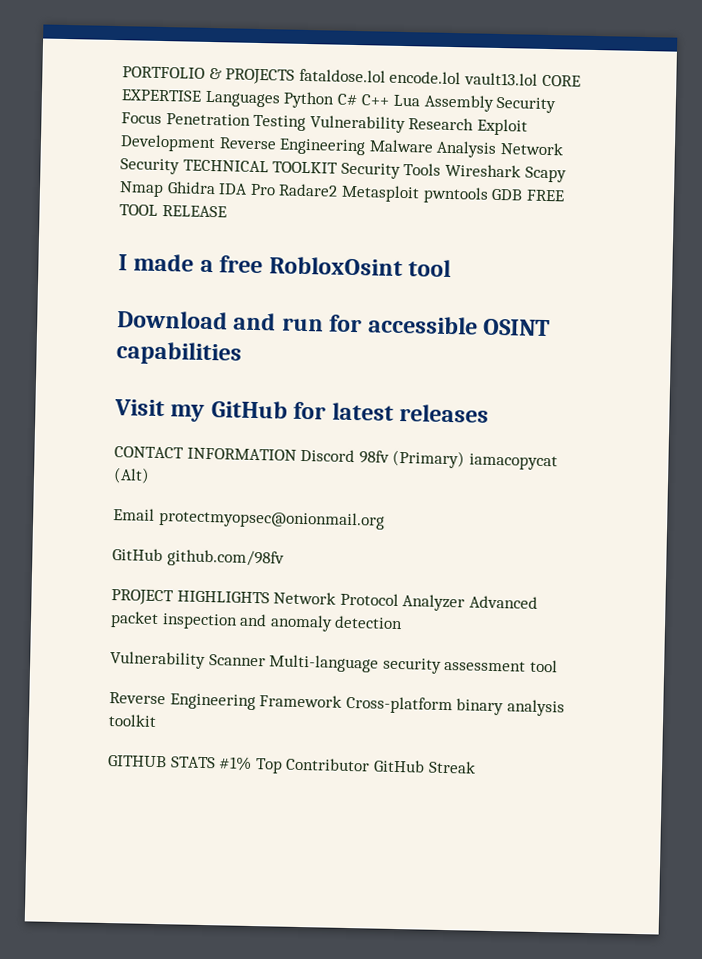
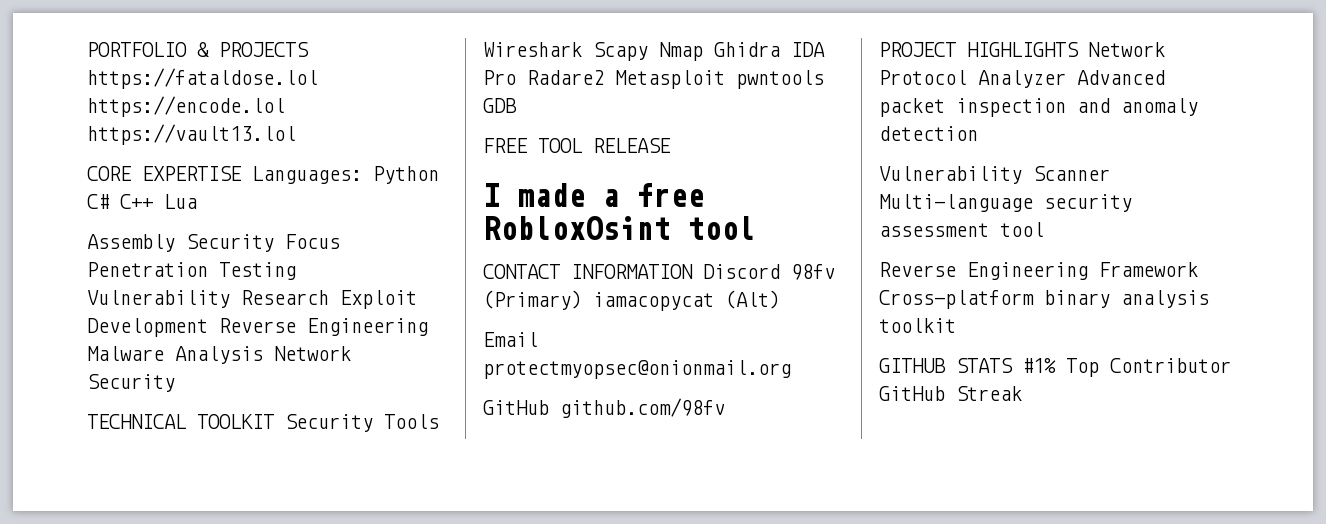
- PORTFOLIO & PROJECTS fataldose.lol encode.lol vault13.lol CORE EXPERTISE Languages Python C# C++ Lua Assembly Security Focus Penetration Testing Vulnerability Research Exploit Development Reverse Engineering Malware Analysis Network Security TECHNICAL TOOLKIT Security Tools Wireshark Scapy Nmap Ghidra IDA Pro Radare2 Metasploit pwntools GDB FREE TOOL RELEASE
+ PORTFOLIO & PROJECTS https://fataldose.lol https://encode.lol https://vault13.lol
+ CORE EXPERTISE Languages: Python C# C++ Lua
+ Assembly Security Focus Penetration Testing Vulnerability Research Exploit Development Reverse Engineering Malware Analysis Network Security
+ TECHNICAL TOOLKIT Security Tools Wireshark Scapy Nmap Ghidra IDA Pro Radare2 Metasploit pwntools GDB
+ FREE TOOL RELEASE
- Download and run for accessible OSINT capabilities
- Visit my GitHub for latest releases

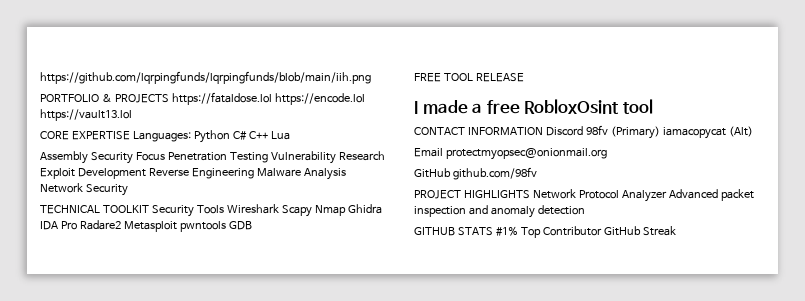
+ https://github.com/lqrpingfunds/lqrpingfunds/blob/main/iih.png
- Vulnerability Scanner Multi-language security assessment tool
- Reverse Engineering Framework Cross-platform binary analysis toolkit

